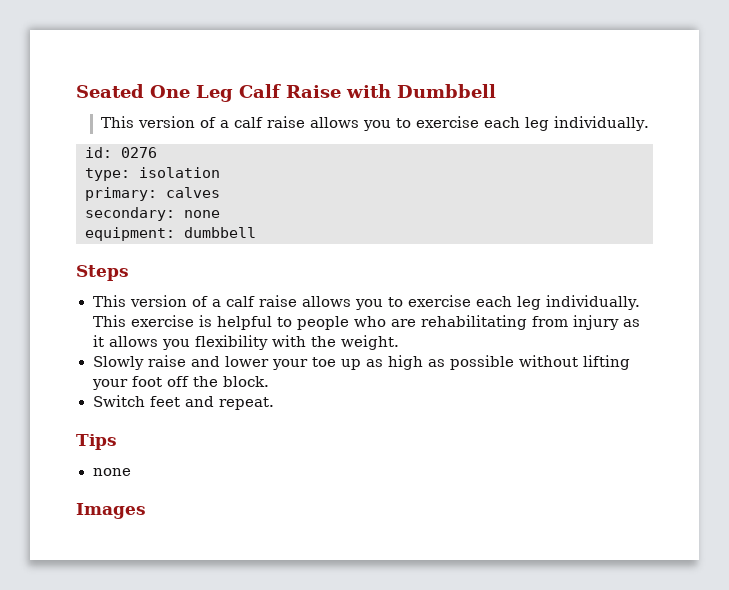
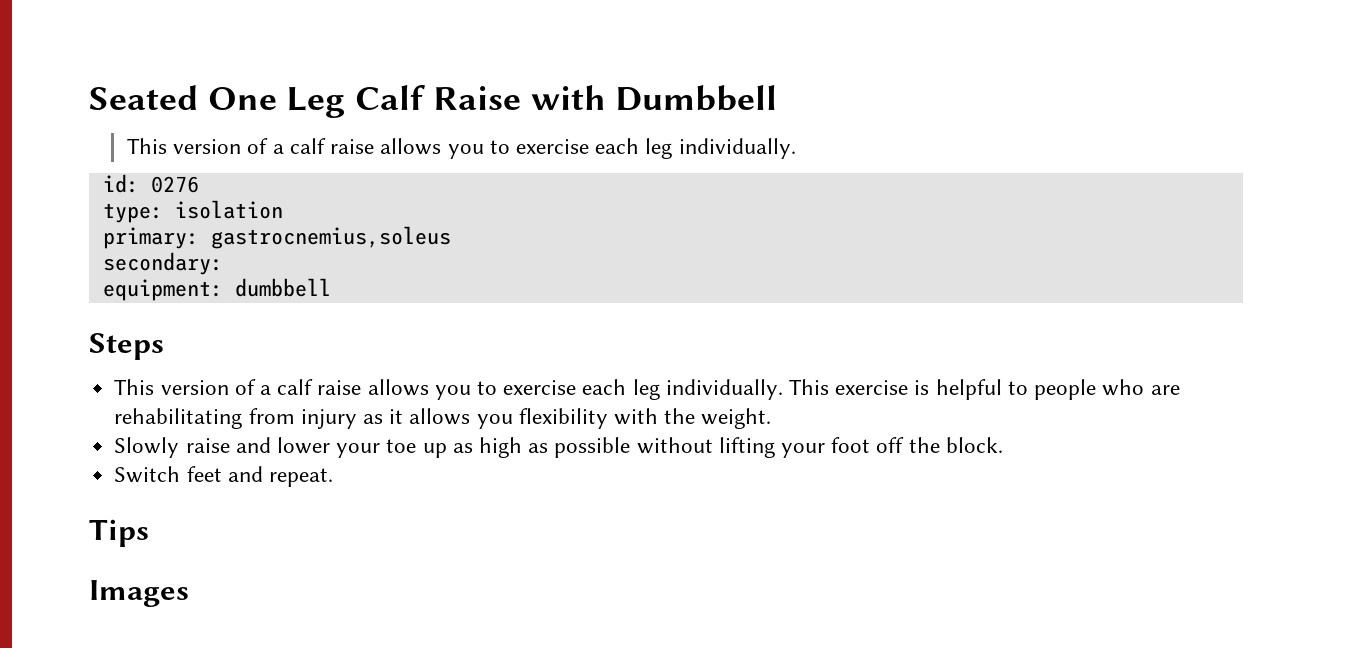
- primary: calves
- secondary: none
+ primary: gastrocnemius,soleus
+ secondary:
  Tips
- none

